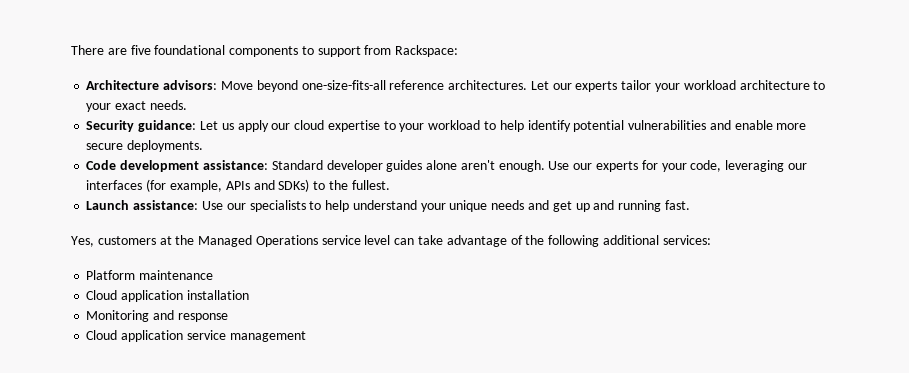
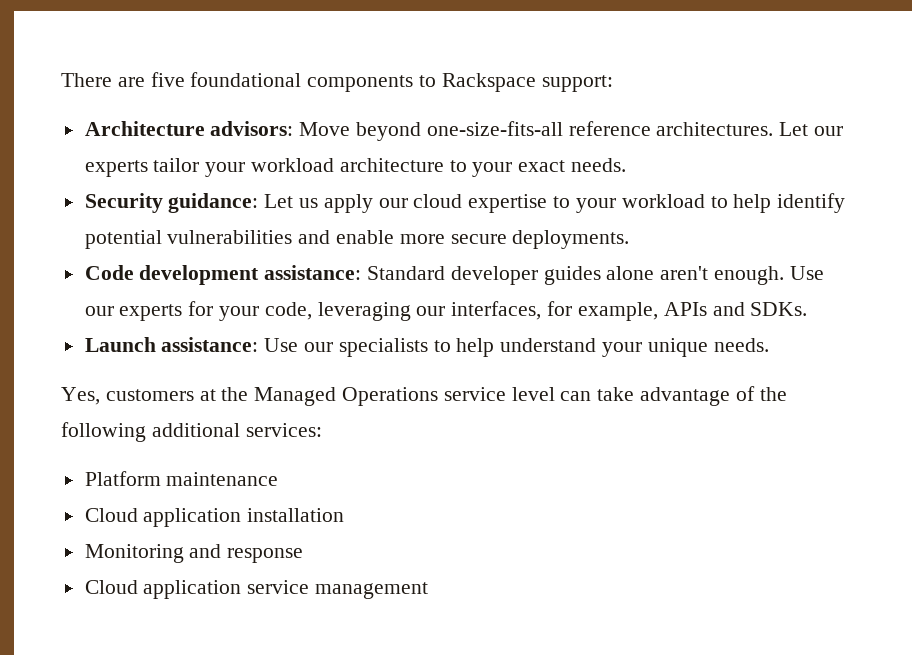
- There are five foundational components to support from Rackspace:
+ There are five foundational components to Rackspace support:
- Use our experts for your code, leveraging our interfaces (for example, APIs and SDKs) to the fullest.
+ Use our experts for your code, leveraging our interfaces, for example, APIs and SDKs.
- Launch assistance: Use our specialists to help understand your unique needs and get up and running fast.
+ Launch assistance: Use our specialists to help understand your unique needs.

